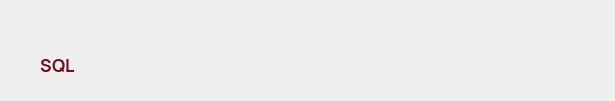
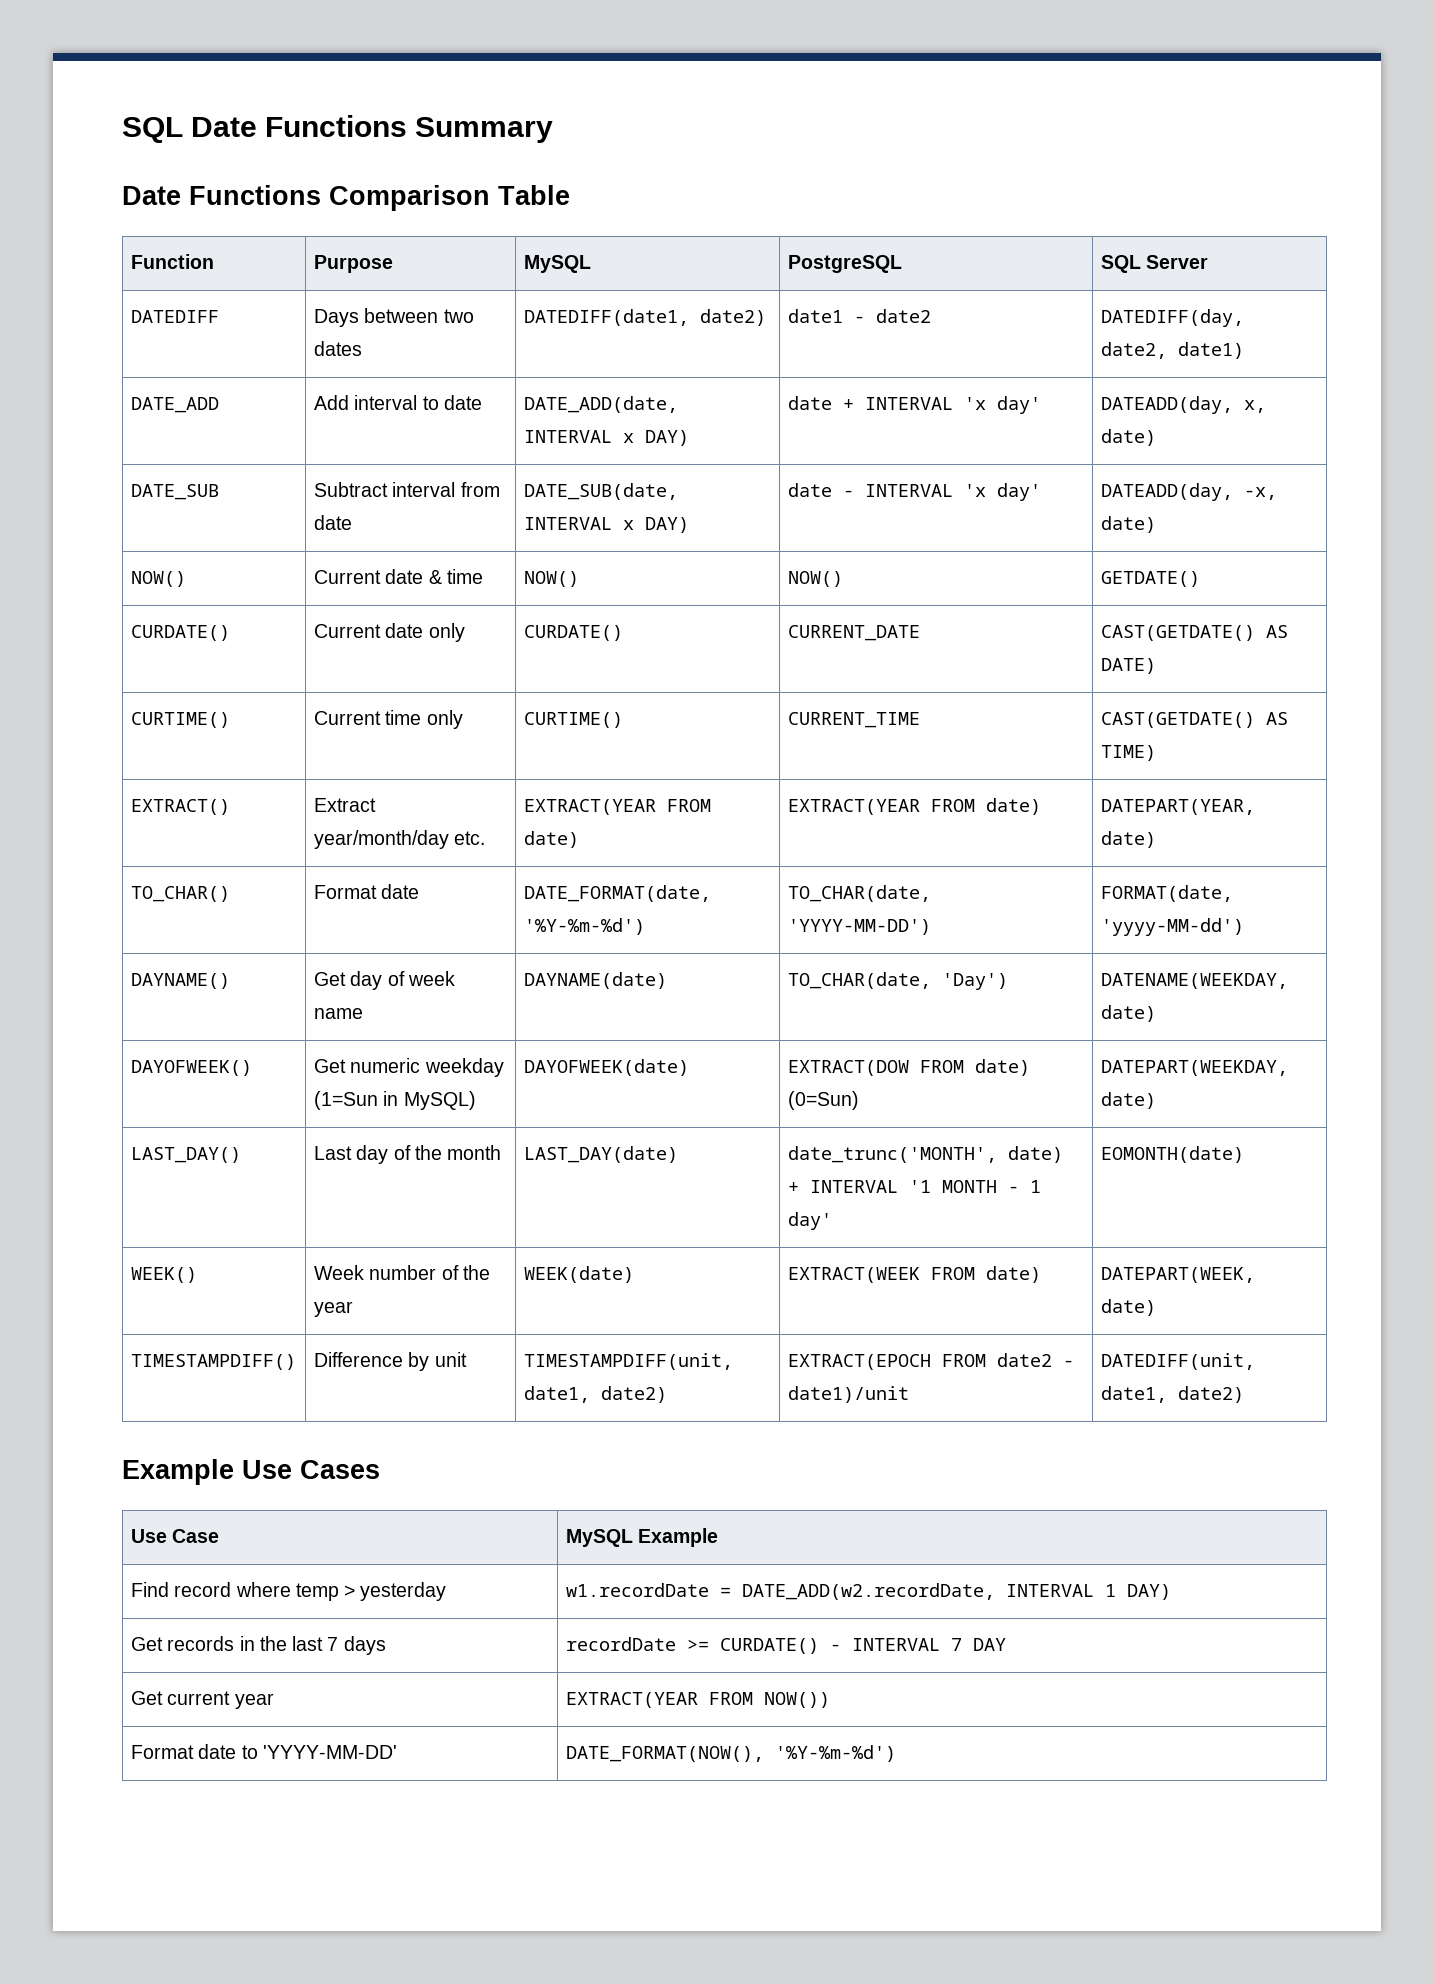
- SQL
+ SQL Date Functions Summary
+ Date Functions Comparison Table
+ Function | Purpose | MySQL | PostgreSQL | SQL Server
+ DATEDIFF | Days between two dates | DATEDIFF(date1, date2) | date1 - date2 | DATEDIFF(day, date2, date1)
+ DATE_ADD | Add interval to date | DATE_ADD(date, INTERVAL x DAY) | date + INTERVAL 'x day' | DATEADD(day, x, date)
+ DATE_SUB | Subtract interval from date | DATE_SUB(date, INTERVAL x DAY) | date - INTERVAL 'x day' | DATEADD(day, -x, date)
+ NOW() | Current date & time | NOW() | NOW() | GETDATE()
+ CURDATE() | Current date only | CURDATE() | CURRENT_DATE | CAST(GETDATE() AS DATE)
+ CURTIME() | Current time only | CURTIME() | CURRENT_TIME | CAST(GETDATE() AS TIME)
+ EXTRACT() | Extract year/month/day etc. | EXTRACT(YEAR FROM date) | EXTRACT(YEAR FROM date) | DATEPART(YEAR, date)
+ TO_CHAR() | Format date | DATE_FORMAT(date, '%Y-%m-%d') | TO_CHAR(date, 'YYYY-MM-DD') | FORMAT(date, 'yyyy-MM-dd')
+ DAYNAME() | Get day of week name | DAYNAME(date) | TO_CHAR(date, 'Day') | DATENAME(WEEKDAY, date)
+ DAYOFWEEK() | Get numeric weekday (1=Sun in MySQL) | DAYOFWEEK(date) | EXTRACT(DOW FROM date) (0=Sun) | DATEPART(WEEKDAY, date)
+ LAST_DAY() | Last day of the month | LAST_DAY(date) | date_trunc('MONTH', date) + INTERVAL '1 MONTH - 1 day' | EOMONTH(date)
+ WEEK() | Week number of the year | WEEK(date) | EXTRACT(WEEK FROM date) | DATEPART(WEEK, date)
+ TIMESTAMPDIFF() | Difference by unit | TIMESTAMPDIFF(unit, date1, date2) | EXTRACT(EPOCH FROM date2 - date1)/unit | DATEDIFF(unit, date1, date2)
+ Example Use Cases
+ Use Case | MySQL Example
+ Find record where temp > yesterday | w1.recordDate = DATE_ADD(w2.recordDate, INTERVAL 1 DAY)
+ Get records in the last 7 days | recordDate >= CURDATE() - INTERVAL 7 DAY
+ Get current year | EXTRACT(YEAR FROM NOW())
+ Format date to 'YYYY-MM-DD' | DATE_FORMAT(NOW(), '%Y-%m-%d')

